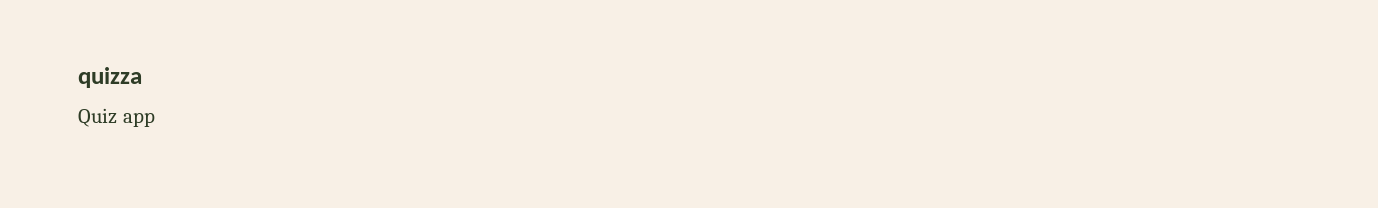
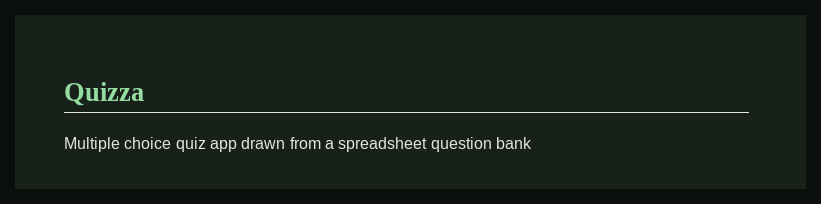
- quizza
- Quiz app
+ Quizza
+ Multiple choice quiz app drawn from a spreadsheet question bank

